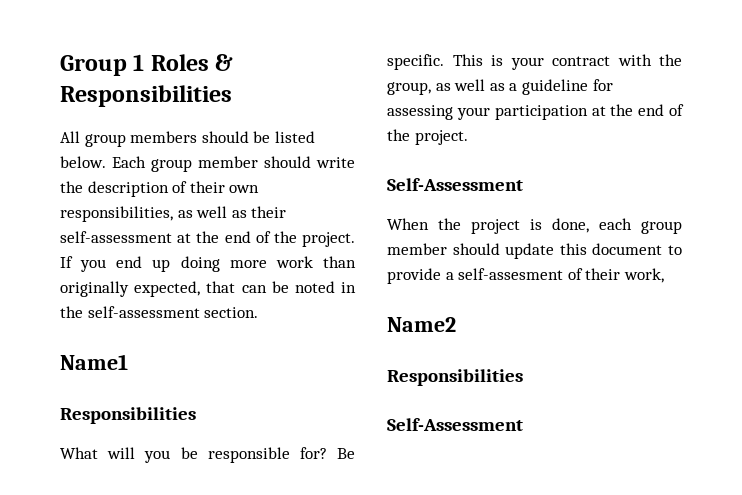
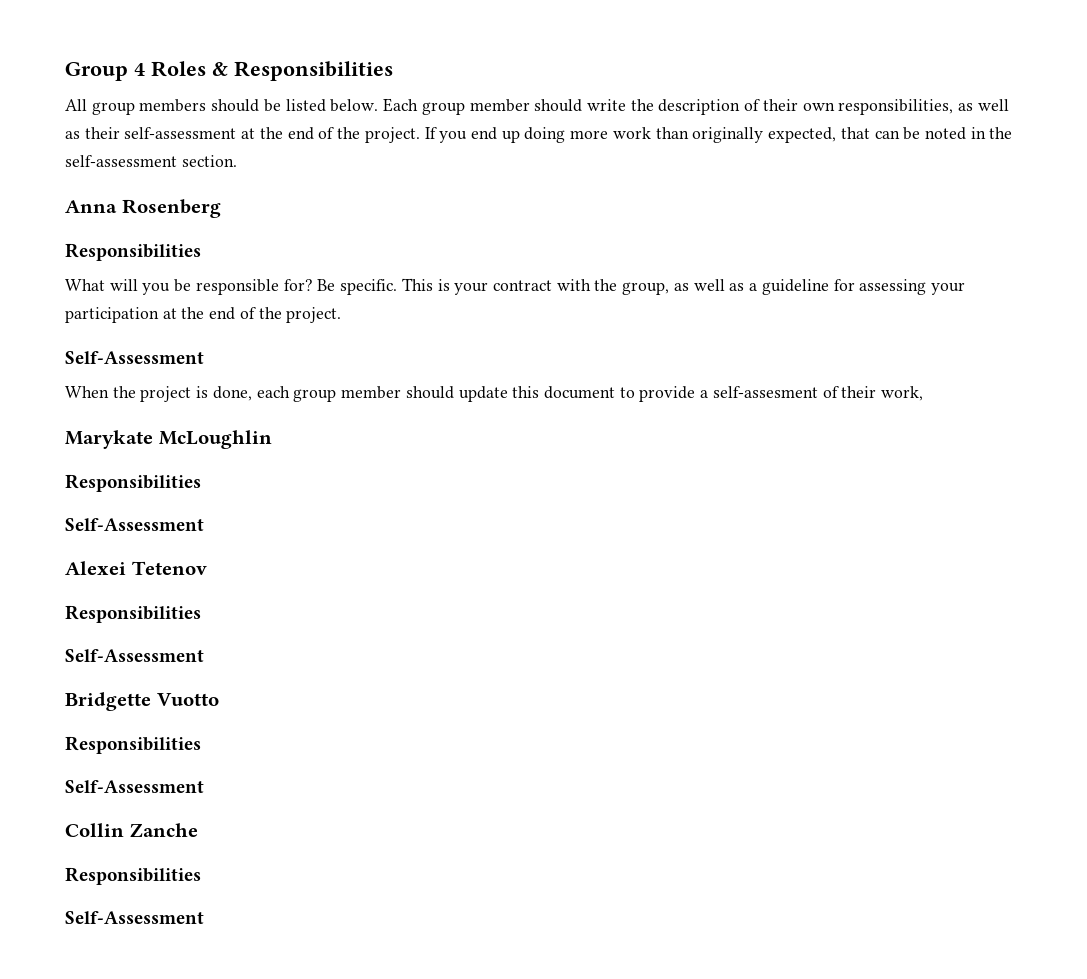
- Group 1 Roles & Responsibilities
+ Group 4 Roles & Responsibilities
- Name1
+ Anna Rosenberg
- Name2
+ Marykate McLoughlin
+ Responsibilities
+ Self-Assessment
+ Alexei Tetenov
+ Responsibilities
+ Self-Assessment
+ Bridgette Vuotto
+ Responsibilities
+ Self-Assessment
+ Collin Zanche

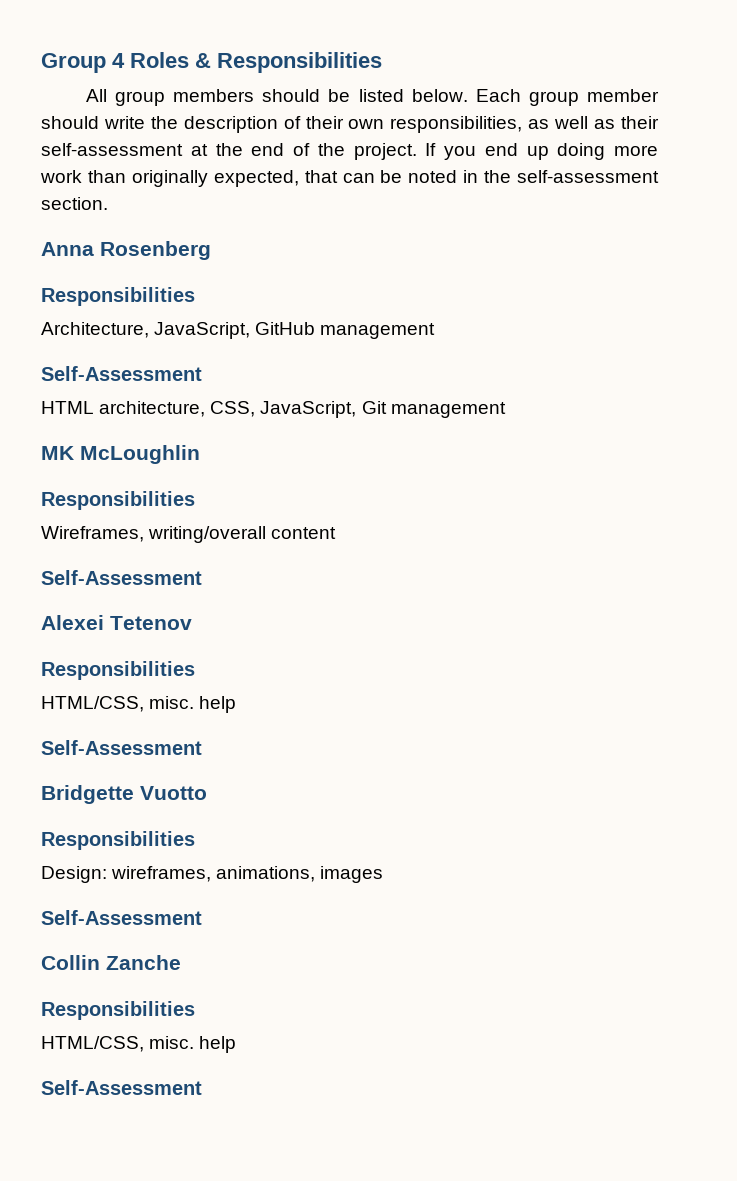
- What will you be responsible for? Be specific. This is your contract with the group, as well as a guideline for assessing your participation at the end of the project.
+ Architecture, JavaScript, GitHub management
  Self-Assessment
- When the project is done, each group member should update this document to provide a self-assesment of their work,
- Marykate McLoughlin
+ HTML architecture, CSS, JavaScript, Git management
+ MK McLoughlin
+ Wireframes, writing/overall content
  Alexei Tetenov
  Responsibilities
+ HTML/CSS, misc. help
+ Design: wireframes, animations, images
  Collin Zanche
  Responsibilities
+ HTML/CSS, misc. help

